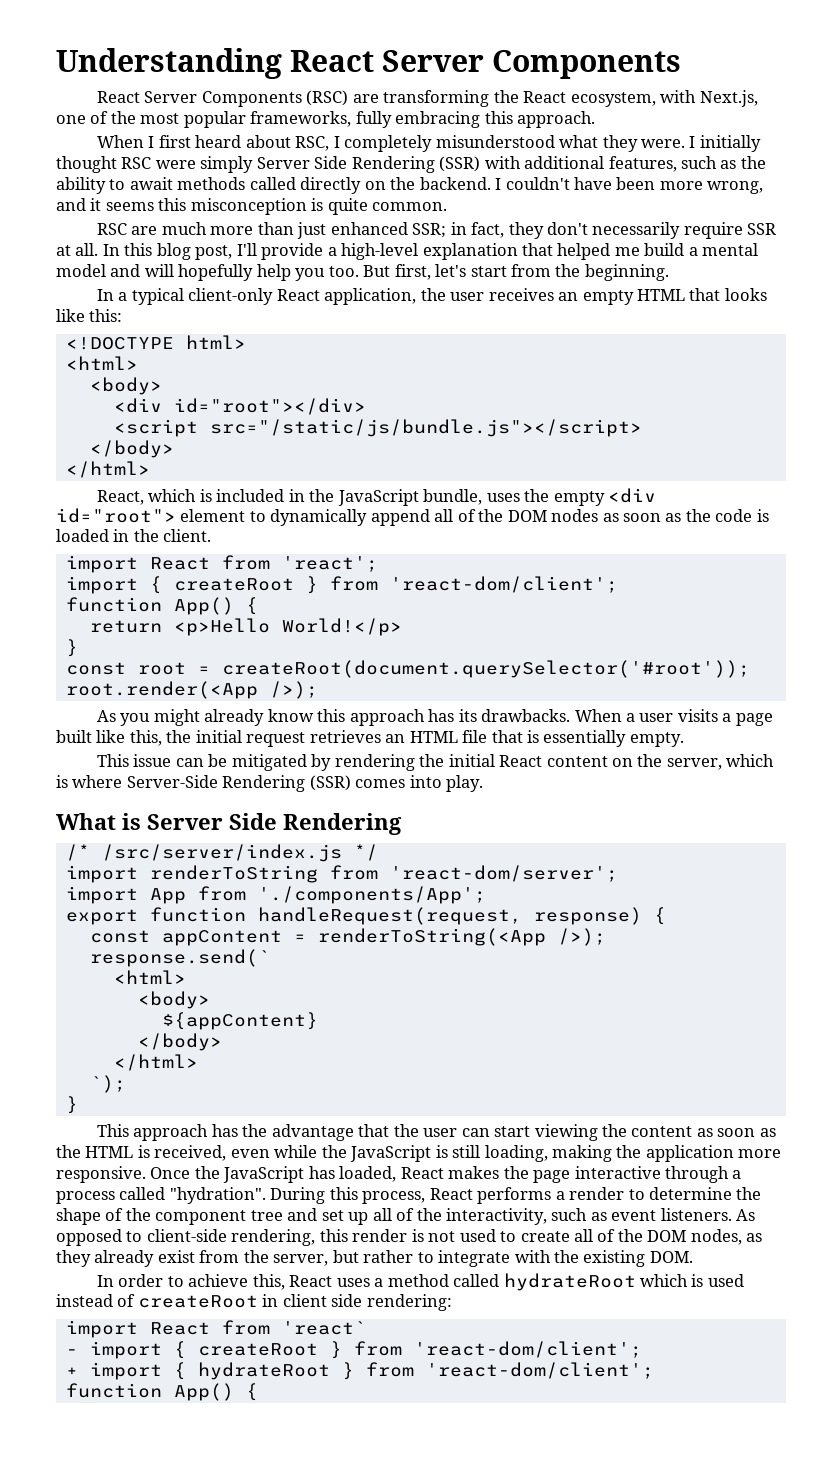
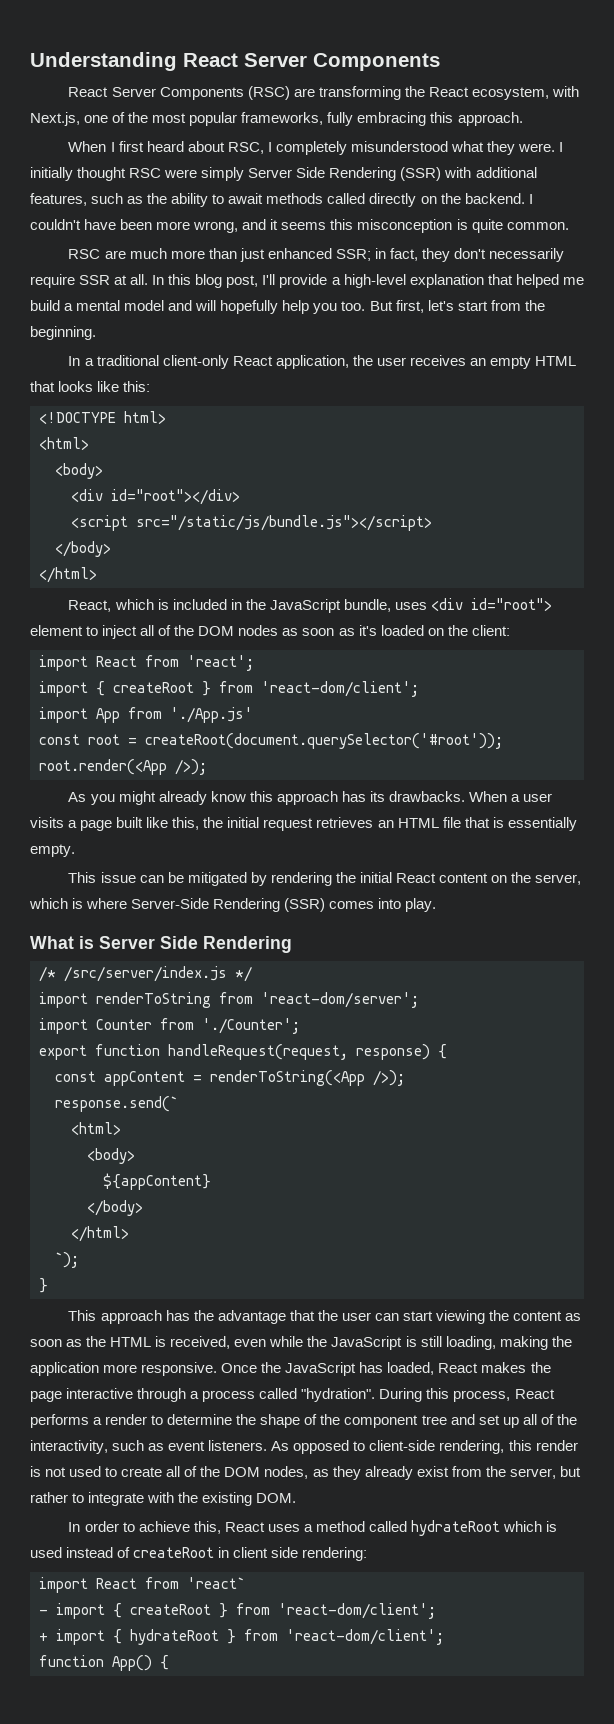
- In a typical client-only React application, the user receives an empty HTML that looks like this:
+ In a traditional client-only React application, the user receives an empty HTML that looks like this:
- React, which is included in the JavaScript bundle, uses the empty <div id="root"> element to dynamically append all of the DOM nodes as soon as the code is loaded in the client.
+ React, which is included in the JavaScript bundle, uses <div id="root"> element to inject all of the DOM nodes as soon as it's loaded on the client:
  import React from 'react';
  import { createRoot } from 'react-dom/client';
- function App() {
- return <p>Hello World!</p>
- }
+ import App from './App.js'
- import App from './components/App';
+ import Counter from './Counter';

